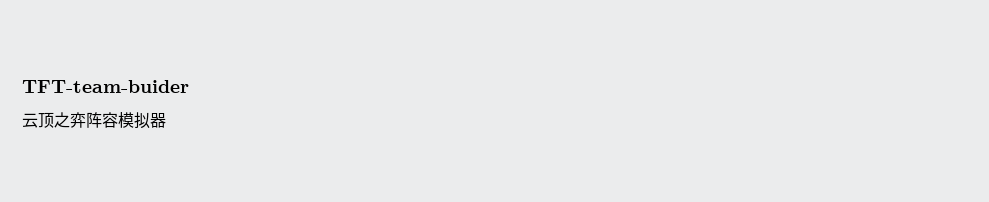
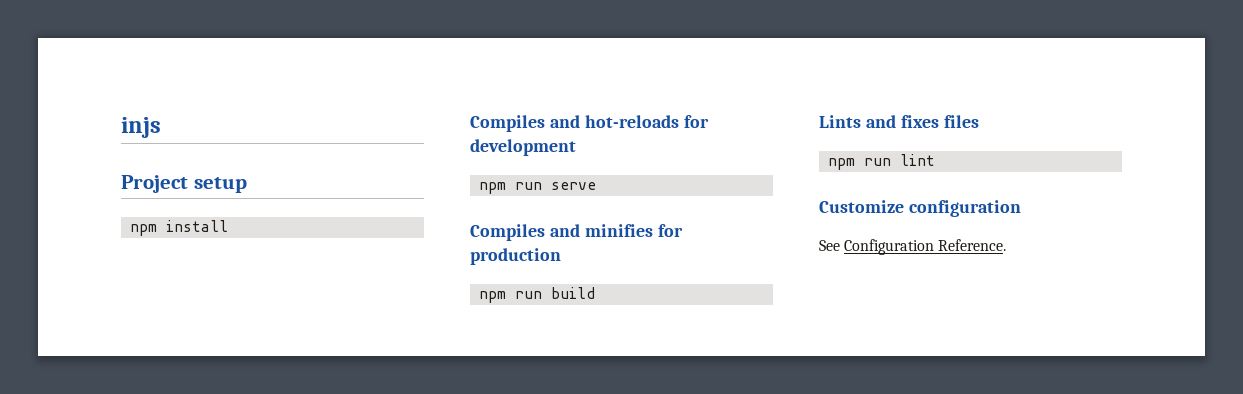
- TFT-team-buider
- 云顶之弈阵容模拟器
+ injs
+ Project setup
+ npm install
+ Compiles and hot-reloads for development
+ npm run serve
+ Compiles and minifies for production
+ npm run build
+ Lints and fixes files
+ npm run lint
+ Customize configuration
+ See Configuration Reference.

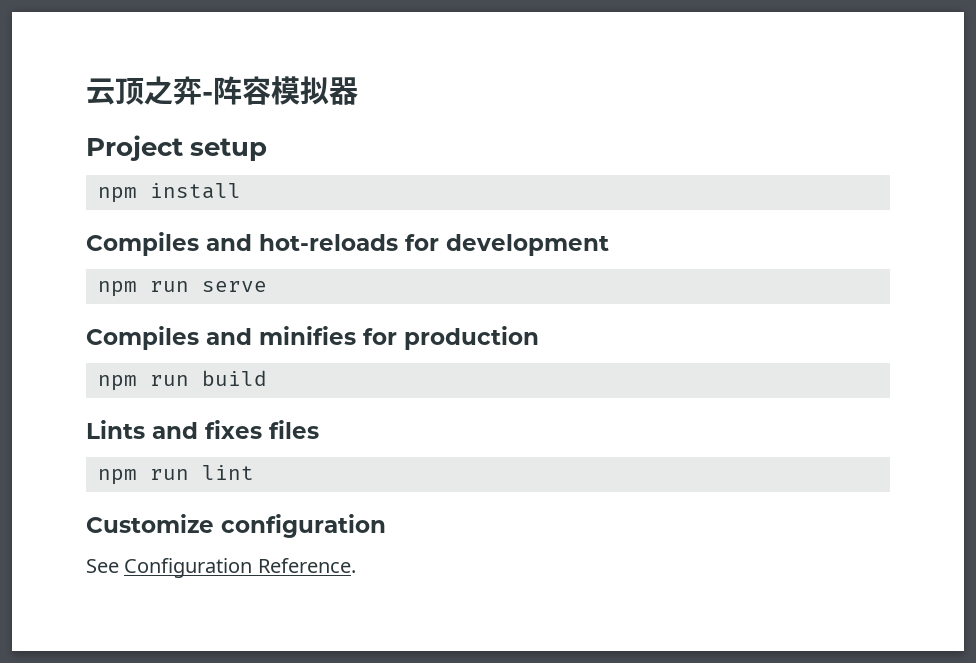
- injs
+ 云顶之弈-阵容模拟器

